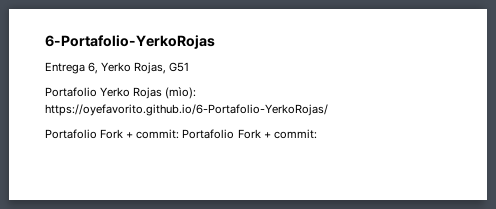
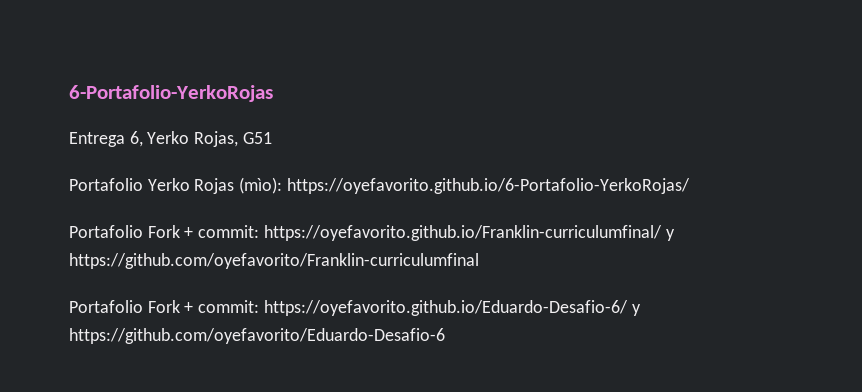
- Portafolio Fork + commit: Portafolio Fork + commit:
+ Portafolio Fork + commit: https://oyefavorito.github.io/Franklin-curriculumfinal/ y https://github.com/oyefavorito/Franklin-curriculumfinal
+ Portafolio Fork + commit: https://oyefavorito.github.io/Eduardo-Desafio-6/ y https://github.com/oyefavorito/Eduardo-Desafio-6

